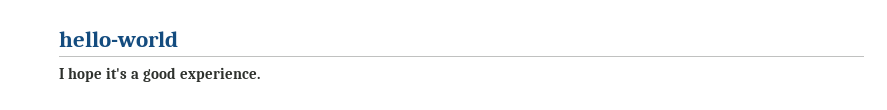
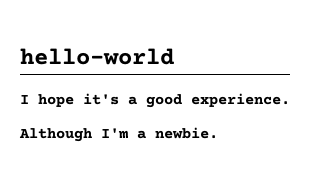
+ Although I'm a newbie.

